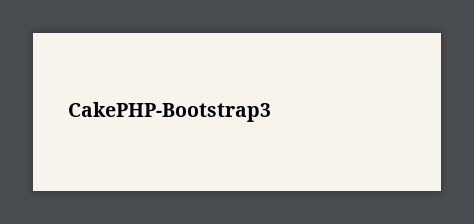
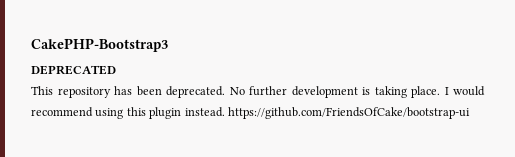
+ DEPRECATED
+ This repository has been deprecated. No further development is taking place. I would recommend using this plugin instead. https://github.com/FriendsOfCake/bootstrap-ui

